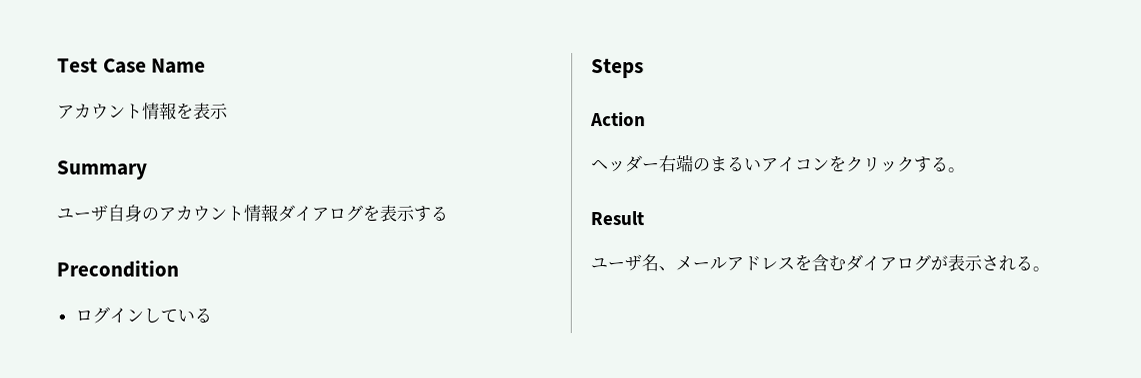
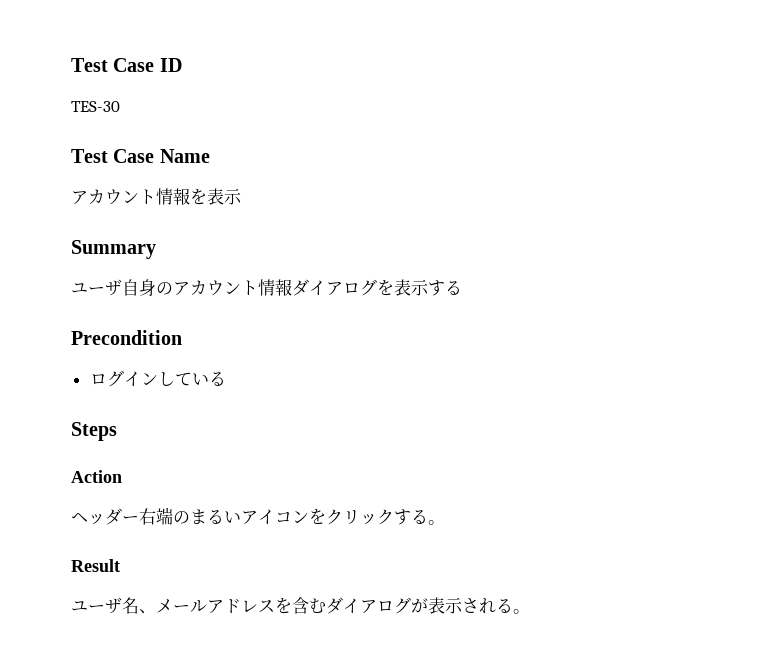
+ Test Case ID
+ TES-30

